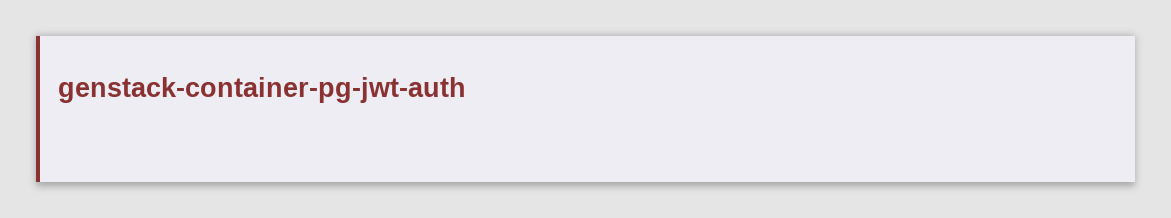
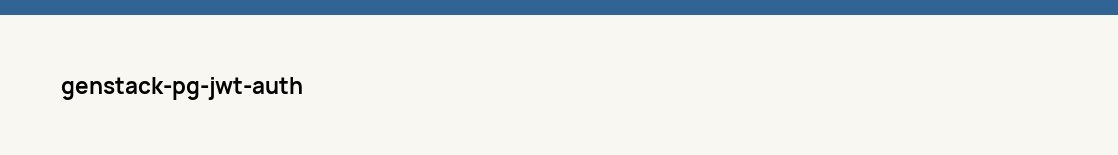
- genstack-container-pg-jwt-auth
+ genstack-pg-jwt-auth

